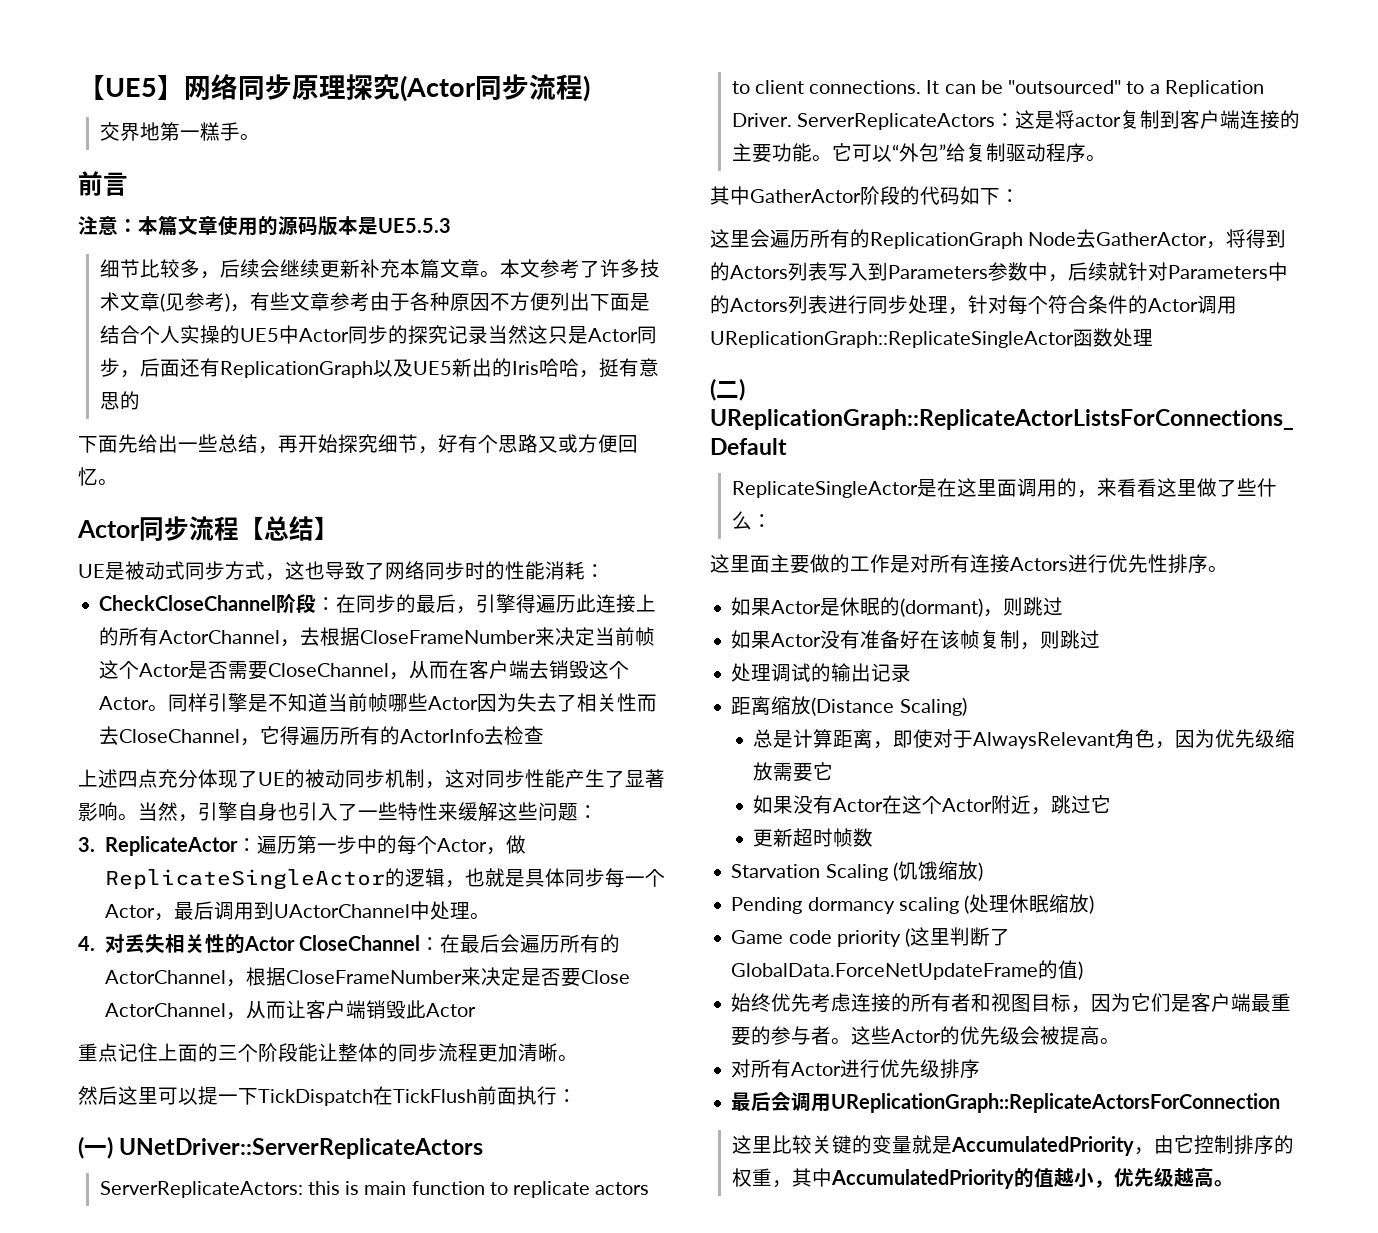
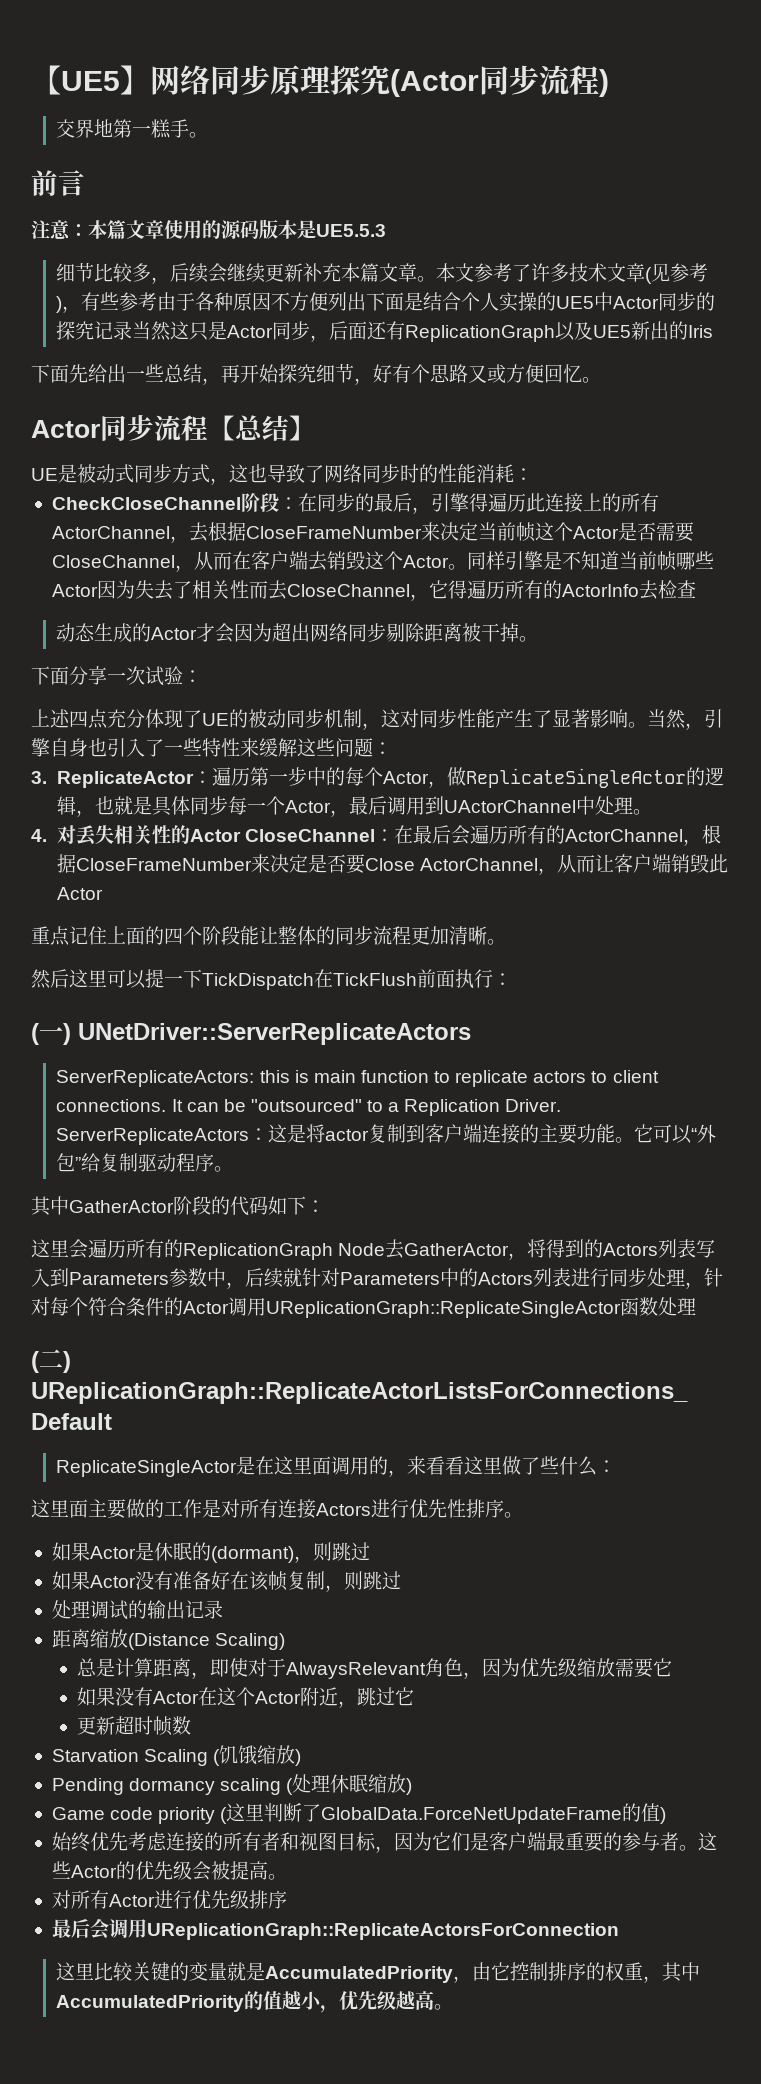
- 本文参考了许多技术文章(见参考)，有些文章参考由于各种原因不方便列出下面是结合个人实操的UE5中Actor同步的探究记录当然这只是Actor同步，后面还有ReplicationGraph以及UE5新出的Iris哈哈，挺有意思的
+ 本文参考了许多技术文章(见参考)，有些参考由于各种原因不方便列出下面是结合个人实操的UE5中Actor同步的探究记录当然这只是Actor同步，后面还有ReplicationGraph以及UE5新出的Iris
+ 动态生成的Actor才会因为超出网络同步剔除距离被干掉。
+ 下面分享一次试验：
- 重点记住上面的三个阶段能让整体的同步流程更加清晰。
+ 重点记住上面的四个阶段能让整体的同步流程更加清晰。

